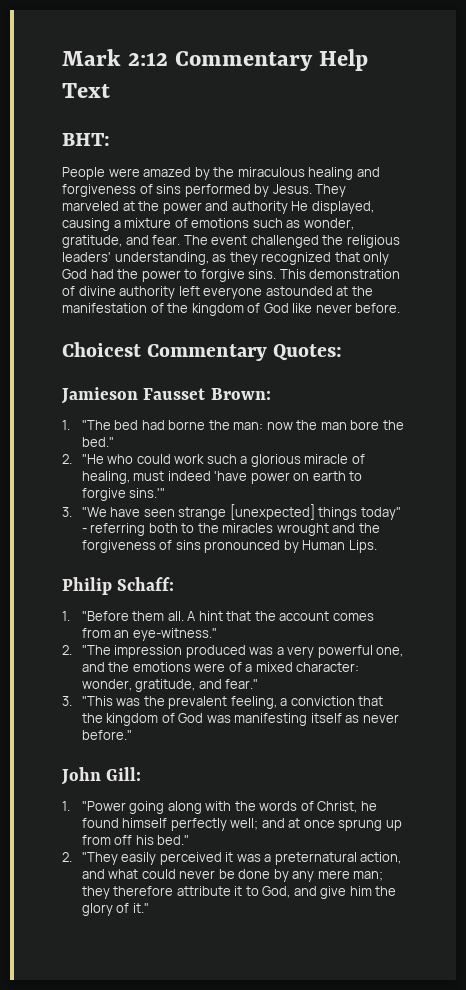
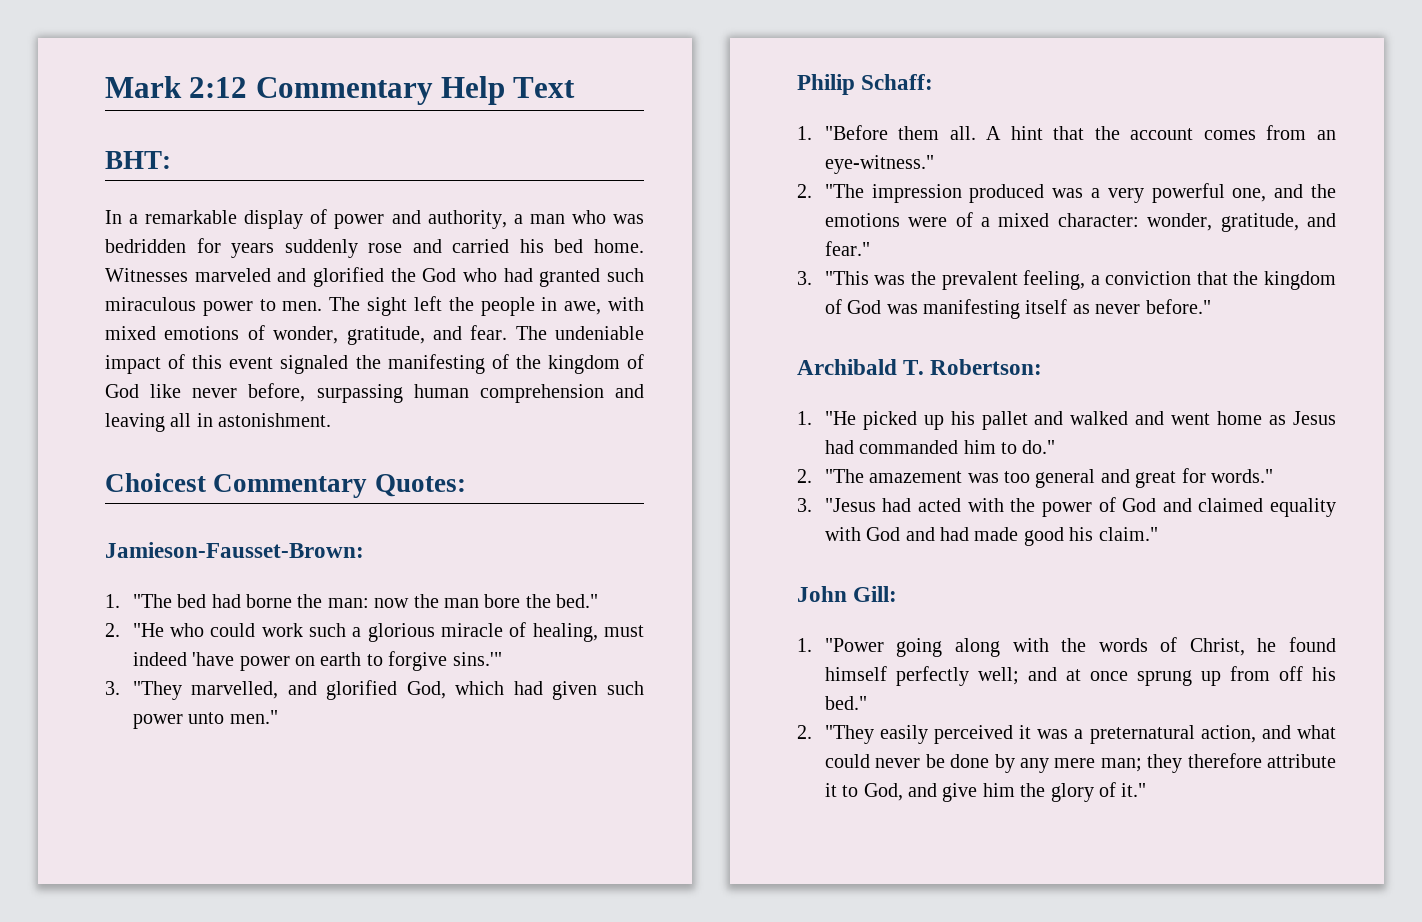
- People were amazed by the miraculous healing and forgiveness of sins performed by Jesus. They marveled at the power and authority He displayed, causing a mixture of emotions such as wonder, gratitude, and fear.
+ In a remarkable display of power and authority, a man who was bedridden for years suddenly rose and carried his bed home. Witnesses marveled and glorified the God who had granted such miraculous power to men. The sight left the people in awe, with mixed emotions of wonder, gratitude, and fear.
- The event challenged the religious leaders' understanding, as they recognized that only God had the power to forgive sins. This demonstration of divine authority left everyone astounded at the manifestation of the kingdom of God like never before.
+ The undeniable impact of this event signaled the manifesting of the kingdom of God like never before, surpassing human comprehension and leaving all in astonishment.
- Jamieson Fausset Brown:
+ Jamieson-Fausset-Brown:
- 3. "We have seen strange [unexpected] things today" - referring both to the miracles wrought and the forgiveness of sins pronounced by Human Lips.
+ 3. "They marvelled, and glorified God, which had given such power unto men."
+ Archibald T. Robertson:
+ 1. "He picked up his pallet and walked and went home as Jesus had commanded him to do."
+ 2. "The amazement was too general and great for words."
+ 3. "Jesus had acted with the power of God and claimed equality with God and had made good his claim."

